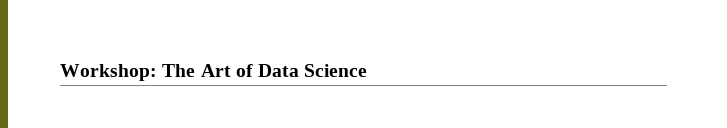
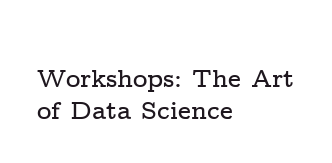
- Workshop: The Art of Data Science
+ Workshops: The Art of Data Science

